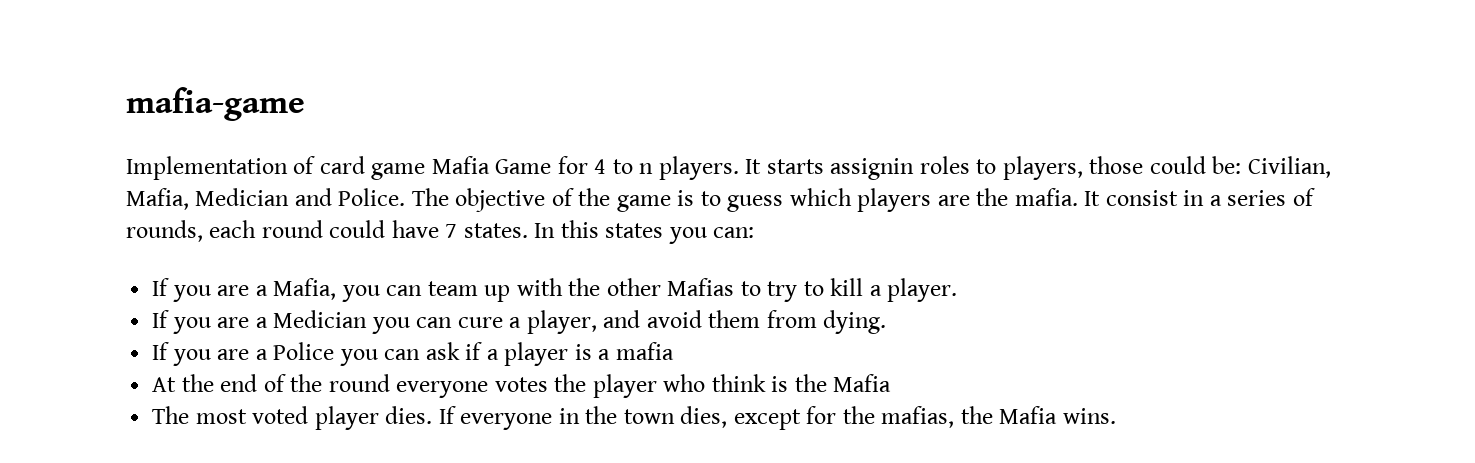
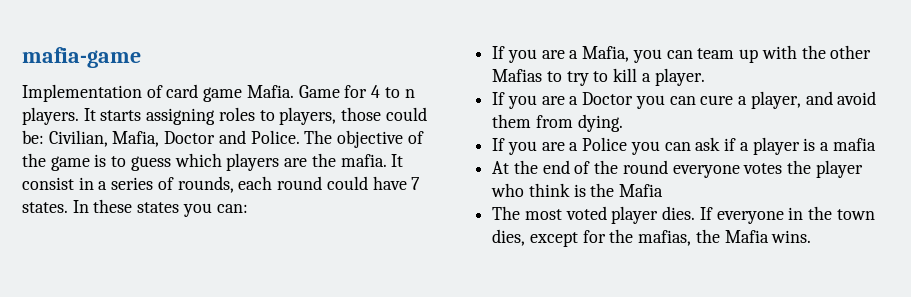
- Implementation of card game Mafia Game for 4 to n players.
+ Implementation of card game Mafia. Game for 4 to n players.
- It starts assignin roles to players, those could be: Civilian, Mafia, Medician and Police.
+ It starts assigning roles to players, those could be: Civilian, Mafia, Doctor and Police.
- In this states you can:
+ In these states you can:
- If you are a Medician you can cure a player, and avoid them from dying.
+ If you are a Doctor you can cure a player, and avoid them from dying.

